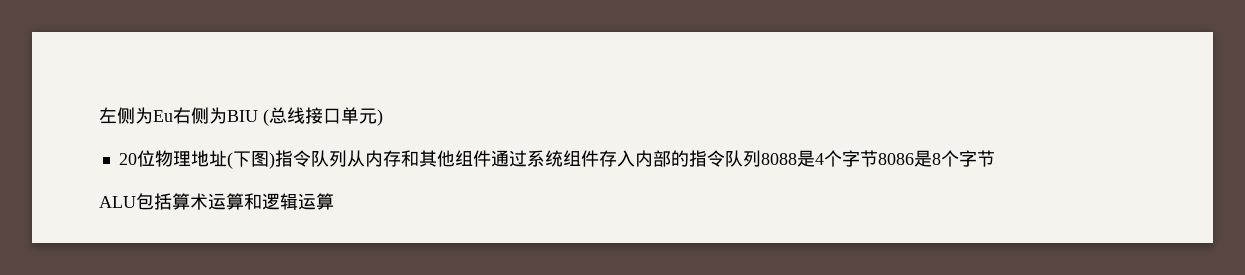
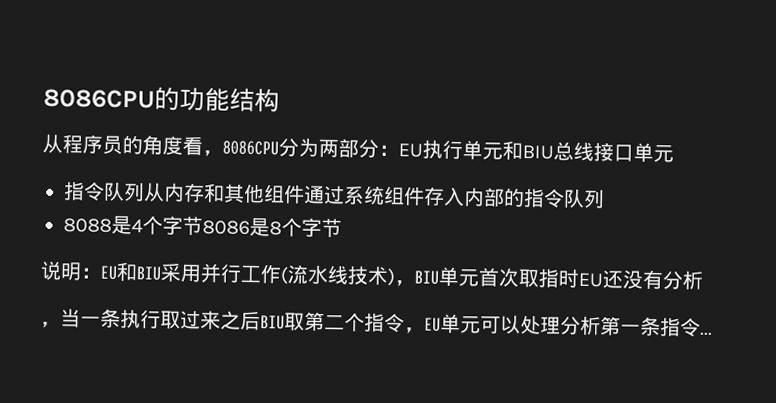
- 左侧为Eu右侧为BIU (总线接口单元)
- 20位物理地址(下图)指令队列从内存和其他组件通过系统组件存入内部的指令队列8088是4个字节8086是8个字节
+ 8086CPU的功能结构
+ 从程序员的角度看，8086CPU分为两部分：EU执行单元和BIU总线接口单元
+ 指令队列从内存和其他组件通过系统组件存入内部的指令队列
+ 8088是4个字节8086是8个字节
- ALU包括算术运算和逻辑运算
+ 说明：EU和BIU采用并行工作(流水线技术)，BIU单元首次取指时EU还没有分析
+ ，当一条执行取过来之后BIU取第二个指令，EU单元可以处理分析第一条指令...

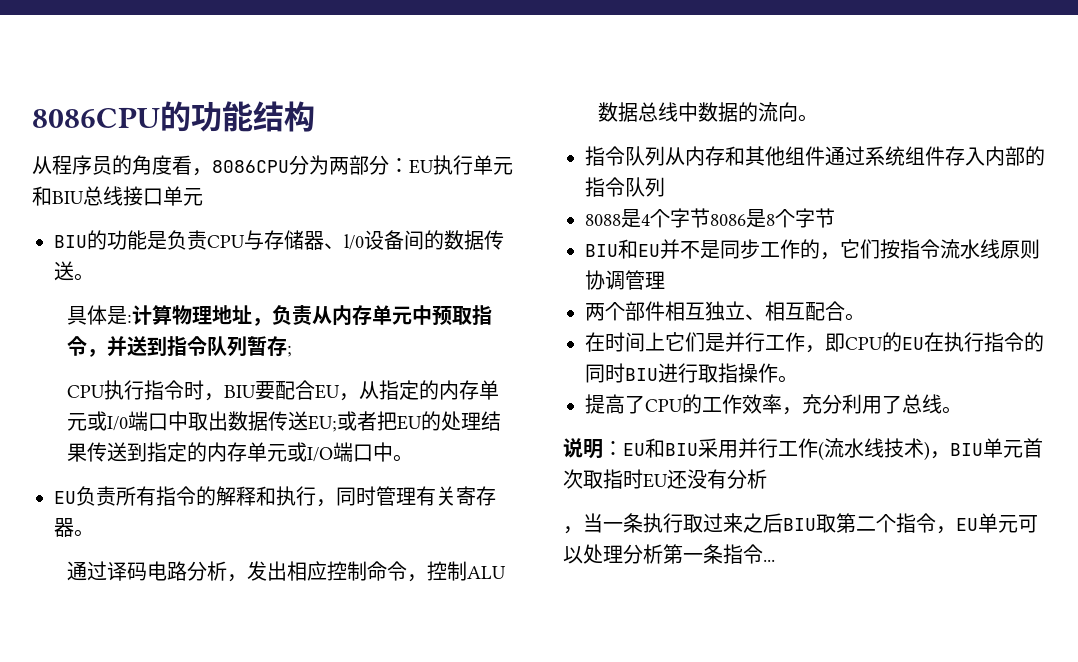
+ BIU的功能是负责CPU与存储器、l/0设备间的数据传送。
+ 具体是:计算物理地址，负责从内存单元中预取指令，并送到指令队列暂存;
+ CPU执行指令时，BIU要配合EU，从指定的内存单元或I/0端口中取出数据传送EU;或者把EU的处理结果传送到指定的内存单元或I/O端口中。
+ EU负责所有指令的解释和执行，同时管理有关寄存器。
+ 通过译码电路分析，发出相应控制命令，控制ALU数据总线中数据的流向。
+ BIU和EU并不是同步工作的，它们按指令流水线原则协调管理
+ 两个部件相互独立、相互配合。
+ 在时间上它们是并行工作，即CPU的EU在执行指令的同时BIU进行取指操作。
+ 提高了CPU的工作效率，充分利用了总线。

